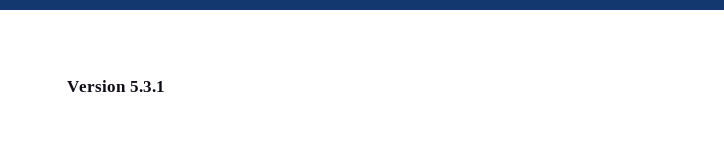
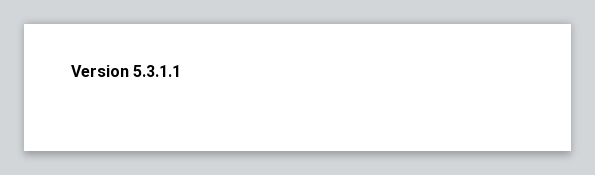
- Version 5.3.1
+ Version 5.3.1.1

